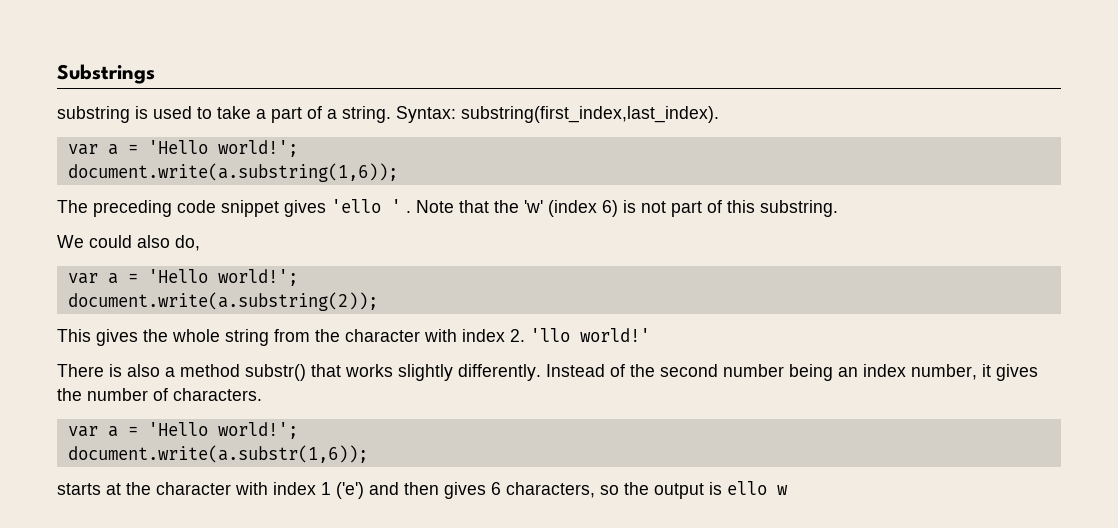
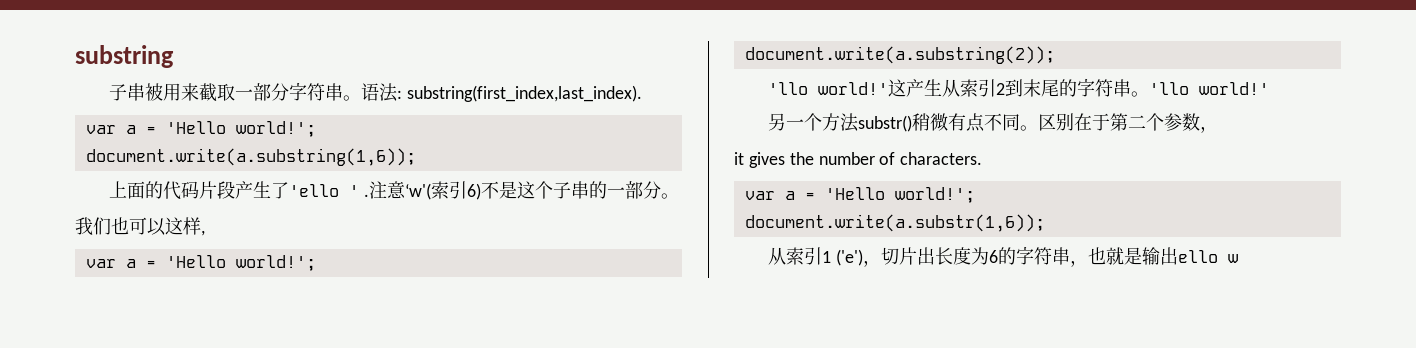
- Substrings
- substring is used to take a part of a string. Syntax: substring(first_index,last_index).
+ substring
+ 子串被用来截取一部分字符串。语法: substring(first_index,last_index).
- The preceding code snippet gives 'ello ' . Note that the 'w' (index 6) is not part of this substring.
- We could also do,
+ 上面的代码片段产生了'ello ' .注意‘w'(索引6)不是这个子串的一部分。
+ 我们也可以这样,
- This gives the whole string from the character with index 2. 'llo world!'
- There is also a method substr() that works slightly differently. Instead of the second number being an index number, it gives the number of characters.
+ 'llo world!'这产生从索引2到末尾的字符串。'llo world!'
+ 另一个方法substr()稍微有点不同。区别在于第二个参数，
+ it gives the number of characters.
- starts at the character with index 1 ('e') and then gives 6 characters, so the output is ello w
+ 从索引1 ('e')，切片出长度为6的字符串，也就是输出ello w

